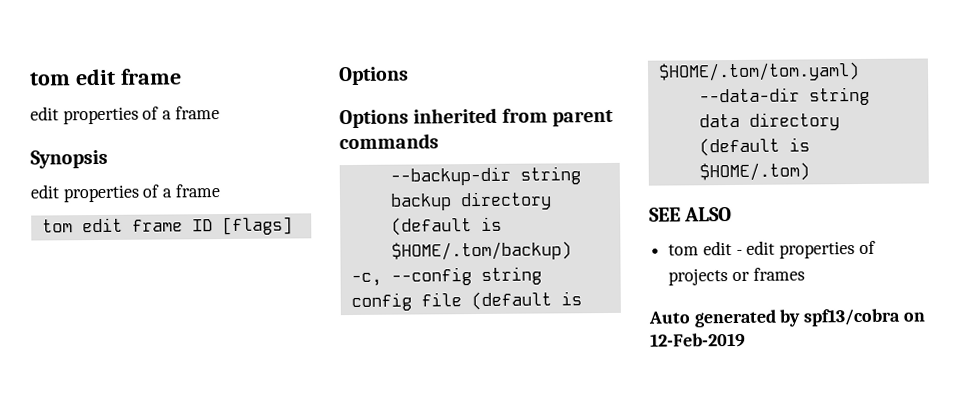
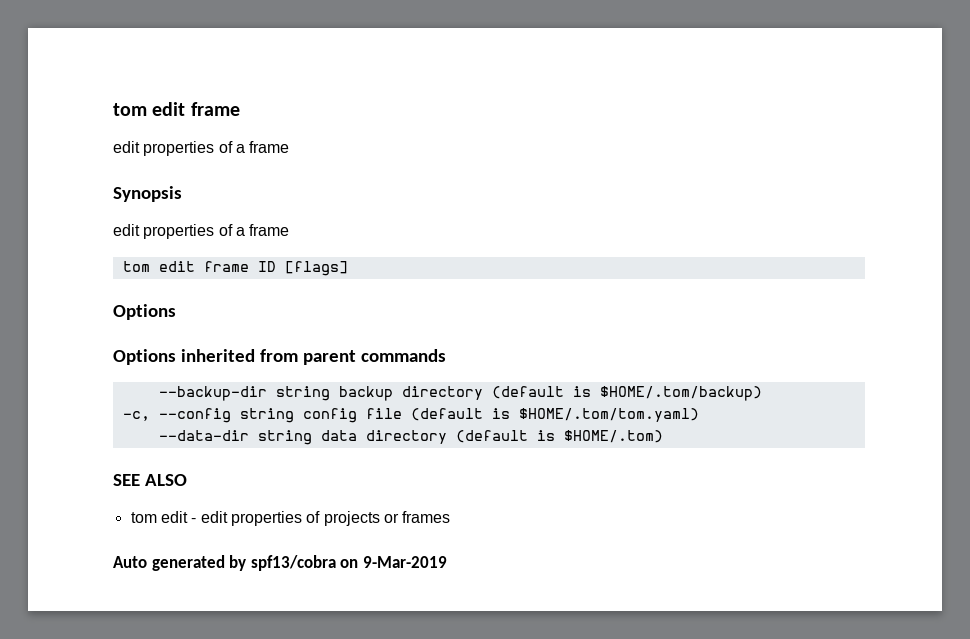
- Auto generated by spf13/cobra on 12-Feb-2019
+ Auto generated by spf13/cobra on 9-Mar-2019

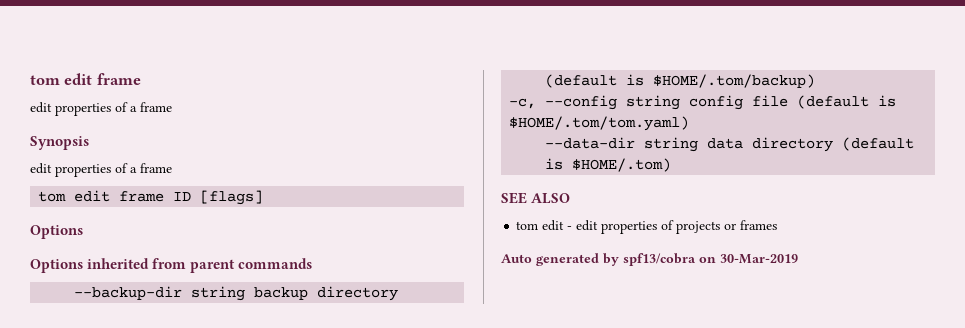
- Auto generated by spf13/cobra on 9-Mar-2019
+ Auto generated by spf13/cobra on 30-Mar-2019

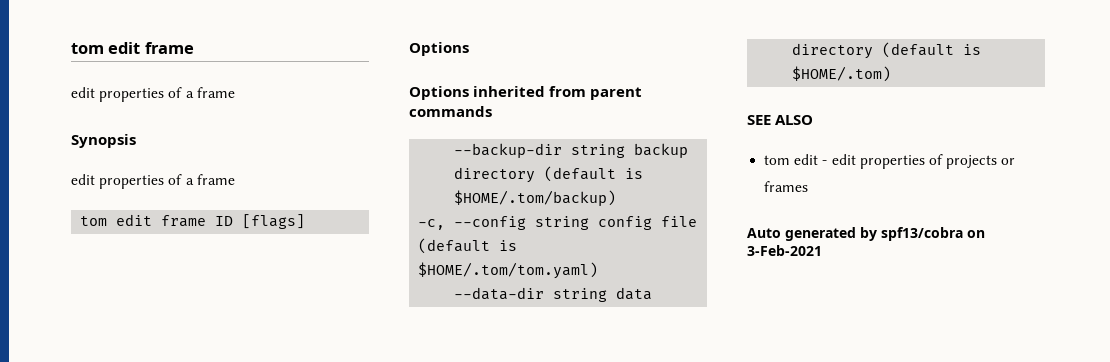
- Auto generated by spf13/cobra on 30-Mar-2019
+ Auto generated by spf13/cobra on 3-Feb-2021

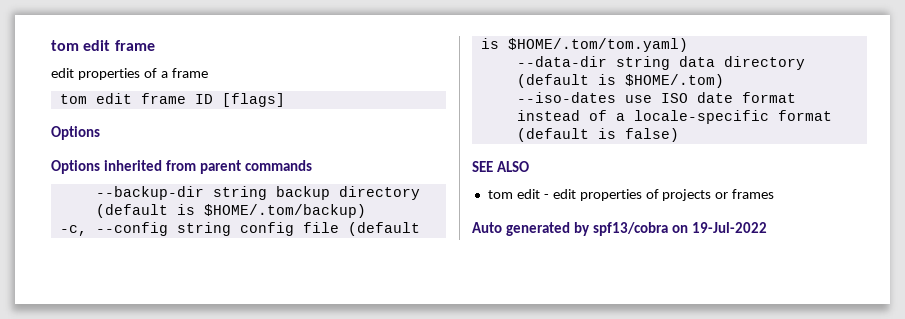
- Synopsis
- edit properties of a frame
+ --iso-dates use ISO date format instead of a locale-specific format (default is false)
- Auto generated by spf13/cobra on 3-Feb-2021
+ Auto generated by spf13/cobra on 19-Jul-2022

